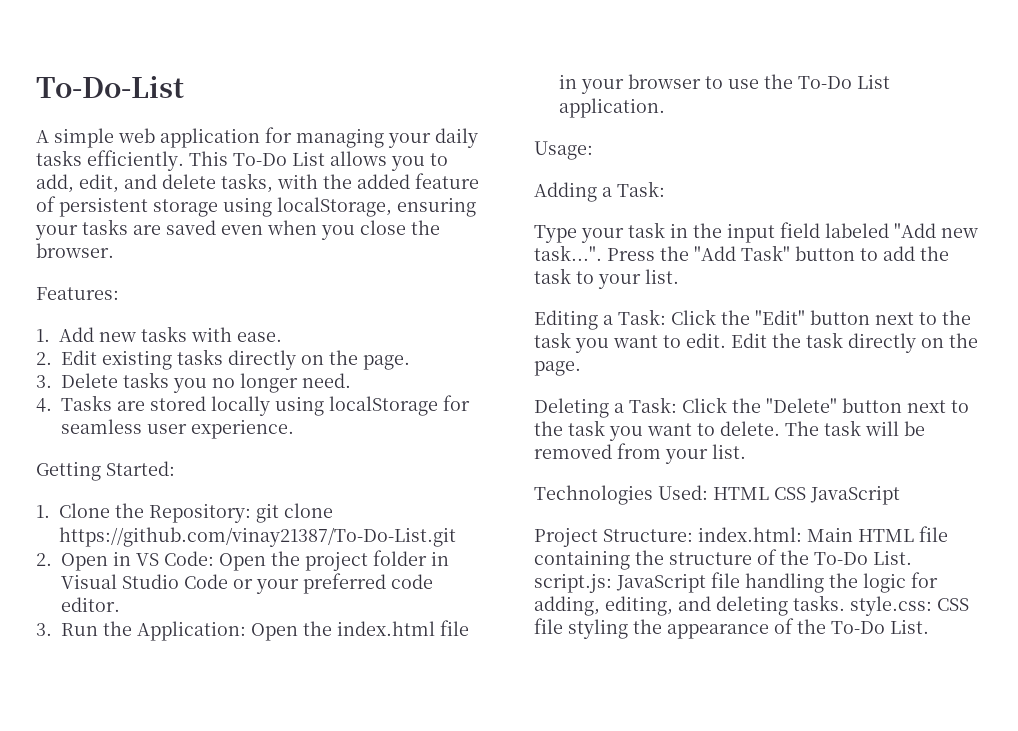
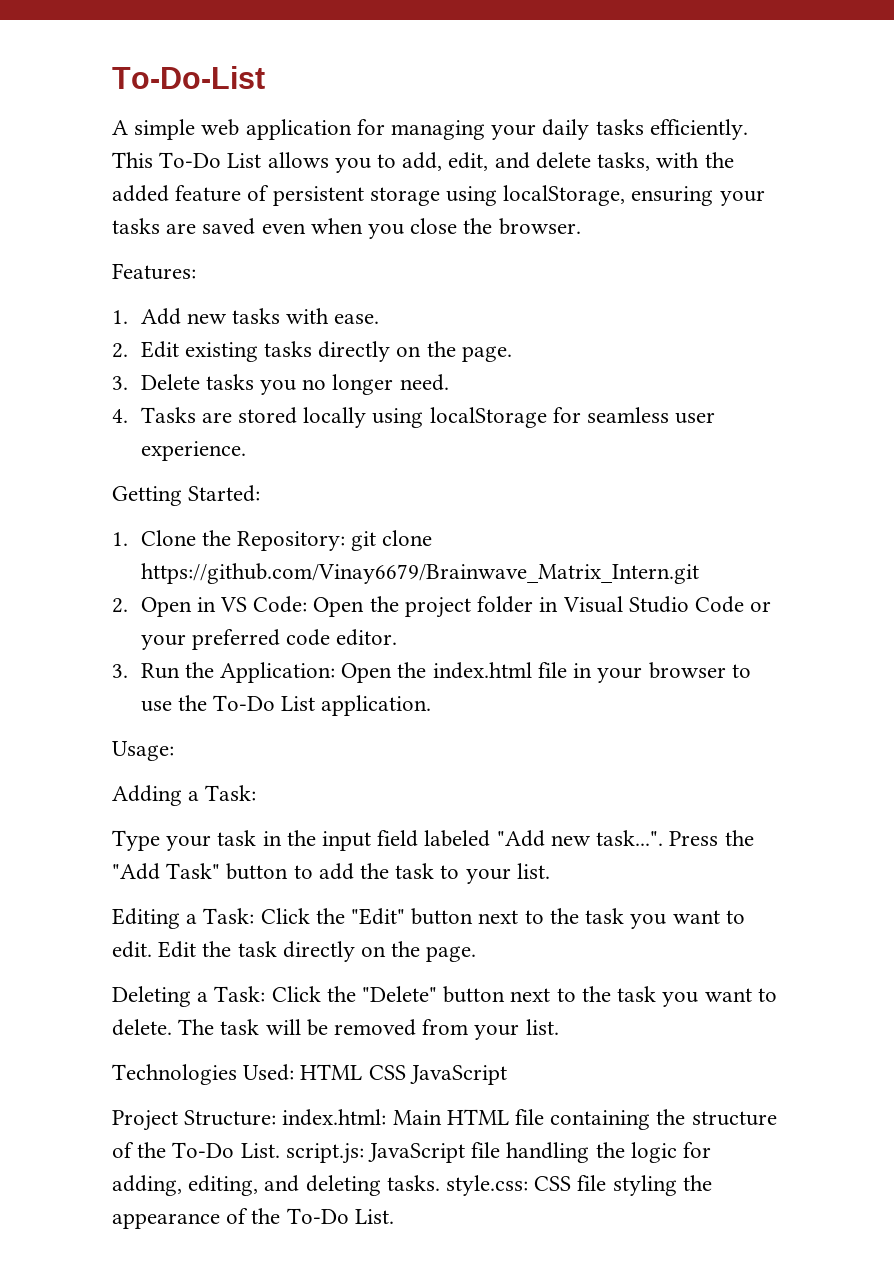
- 1. Clone the Repository: git clone https://github.com/vinay21387/To-Do-List.git
+ 1. Clone the Repository: git clone https://github.com/Vinay6679/Brainwave_Matrix_Intern.git

